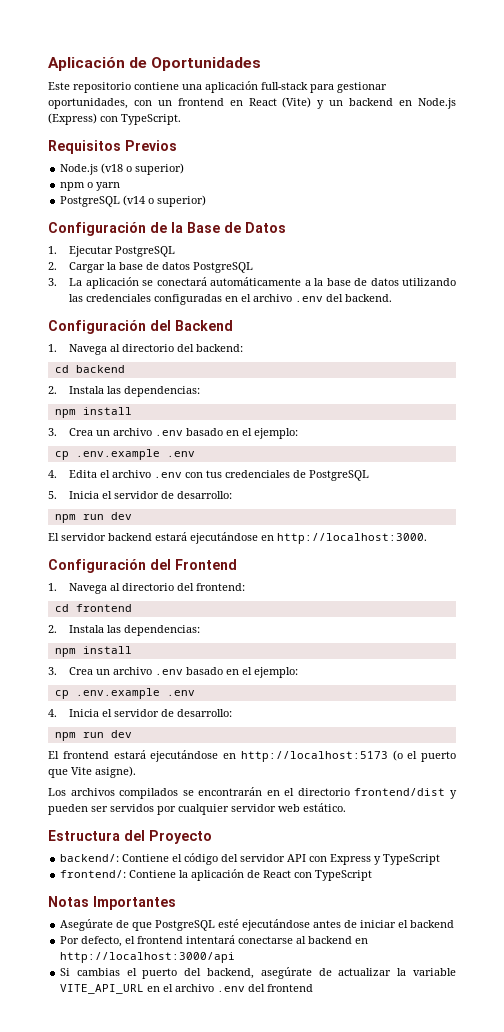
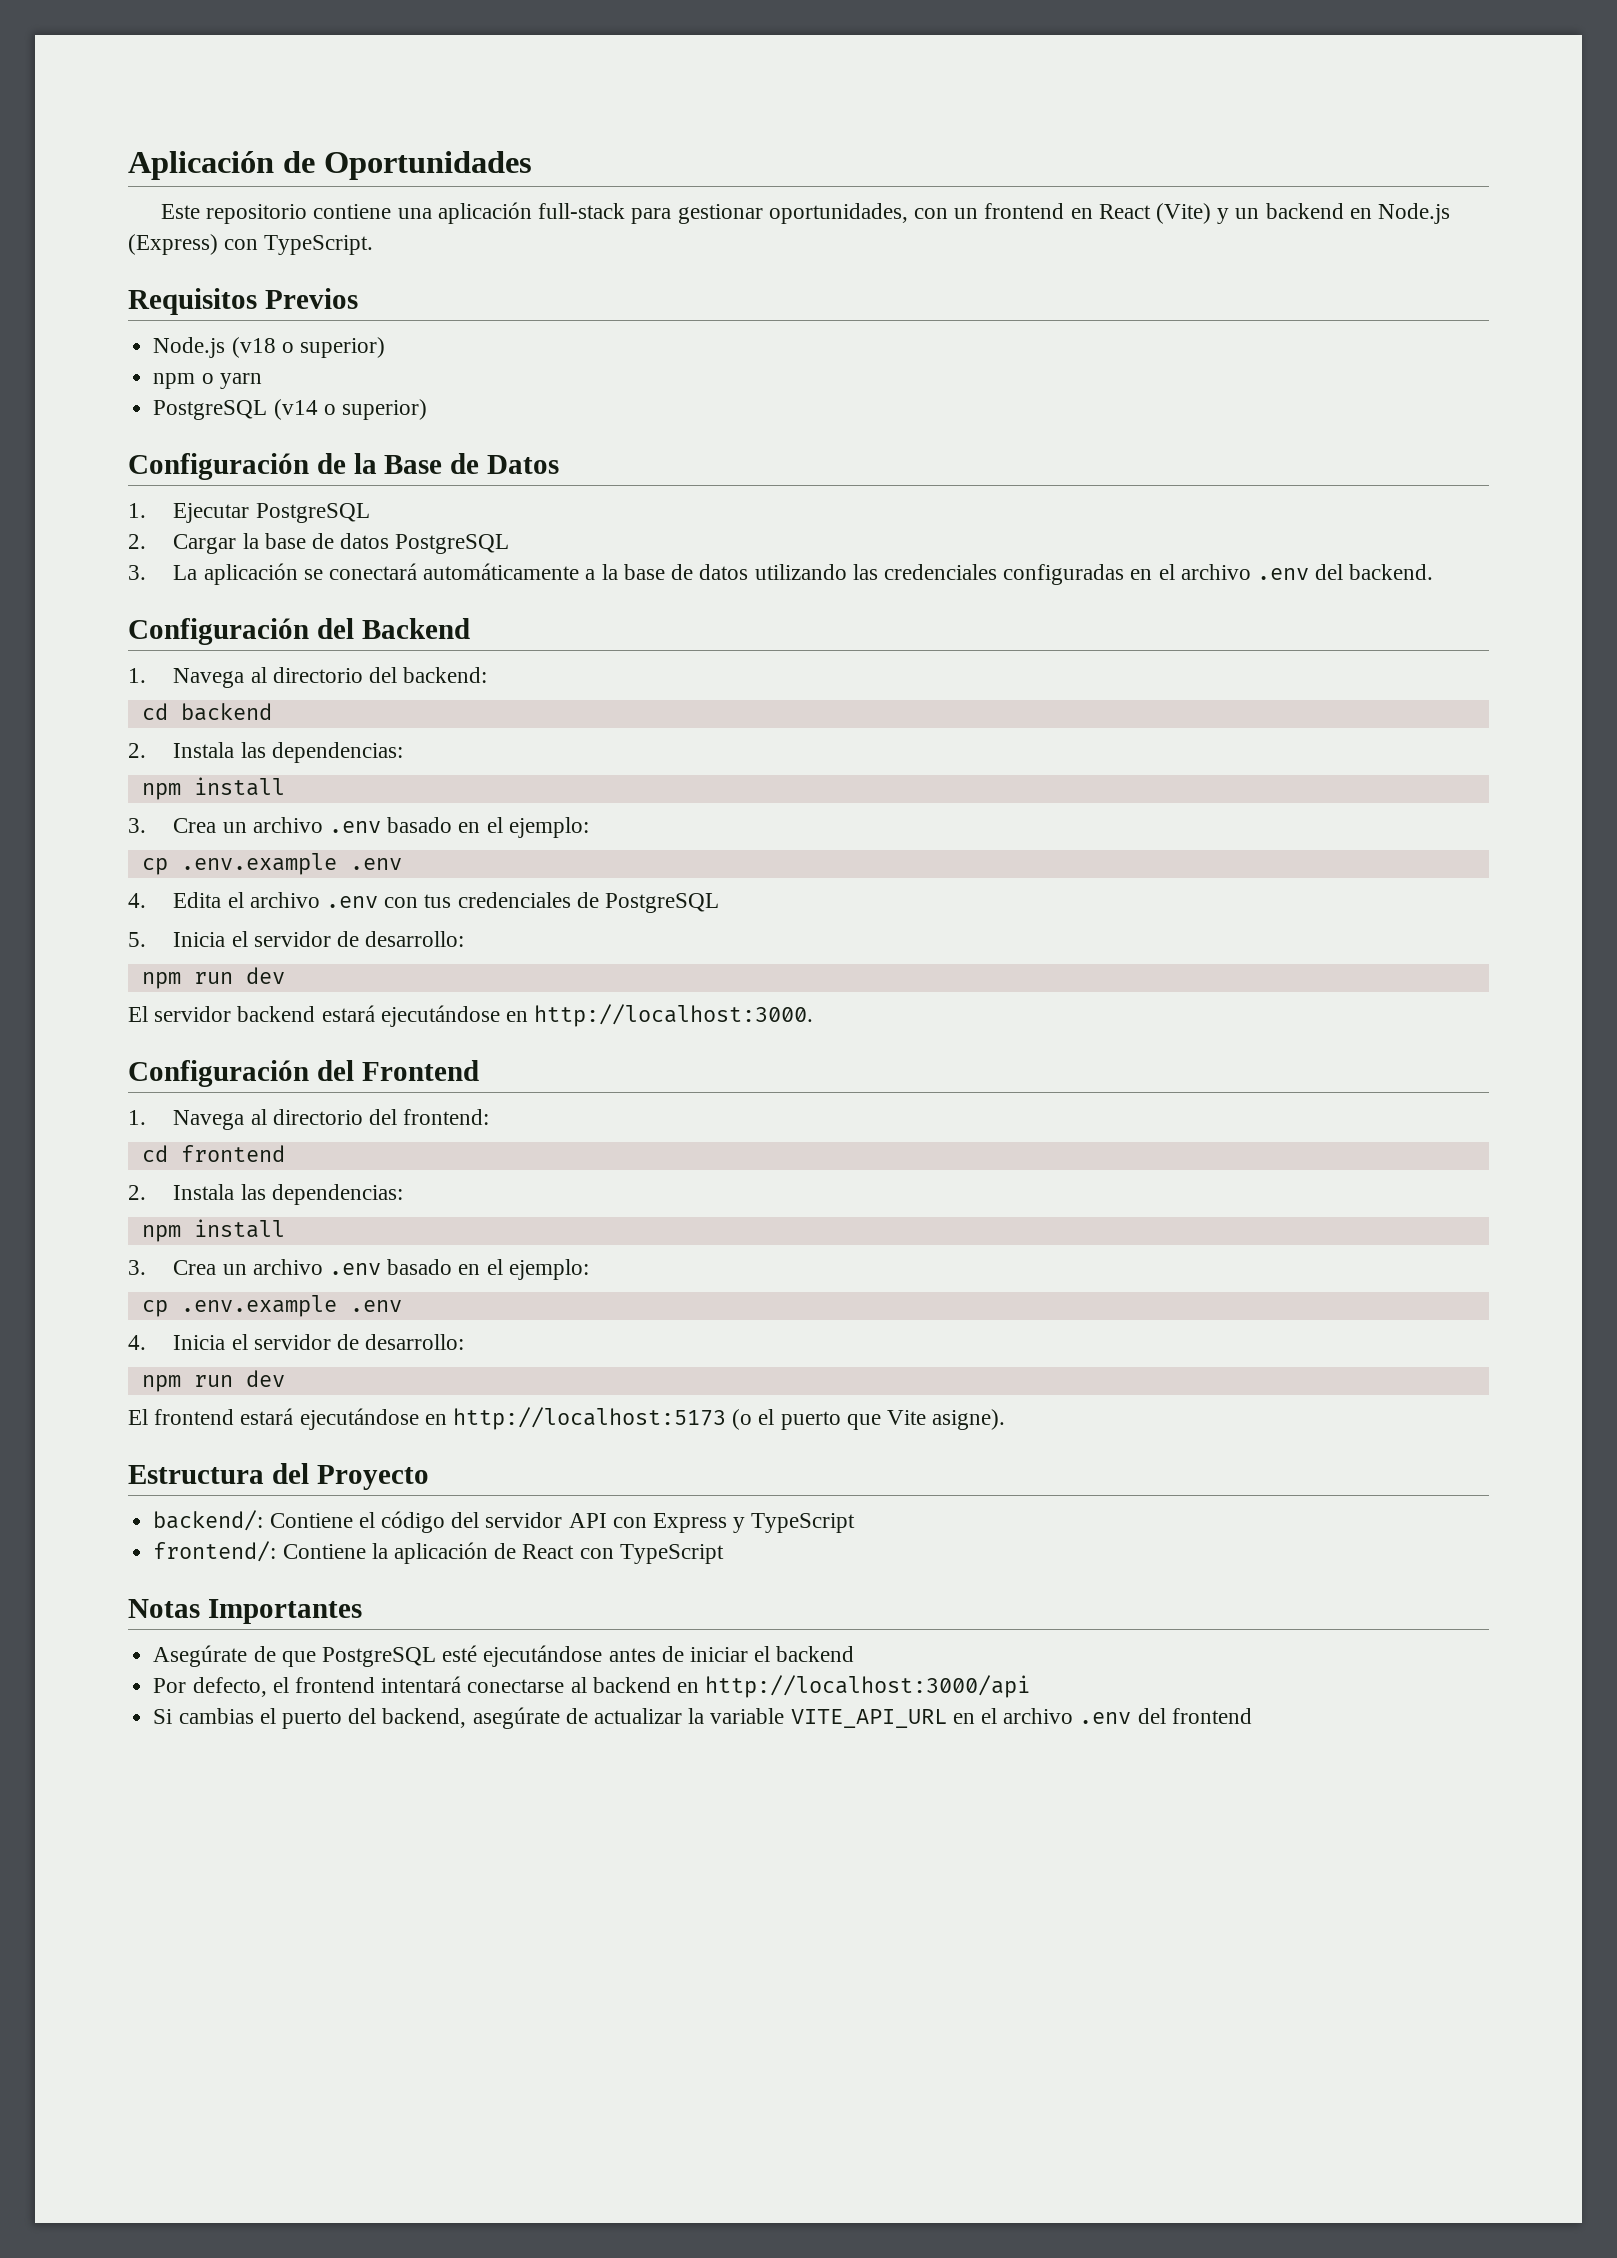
- Los archivos compilados se encontrarán en el directorio frontend/dist y pueden ser servidos por cualquier servidor web estático.

